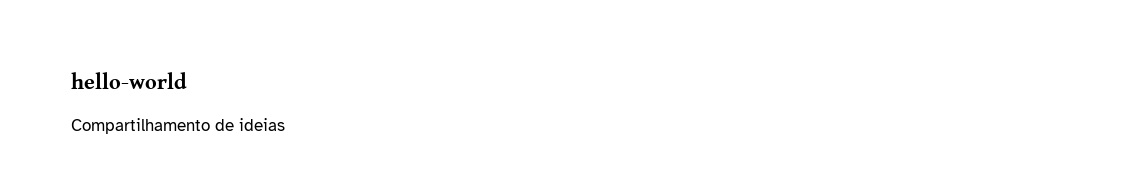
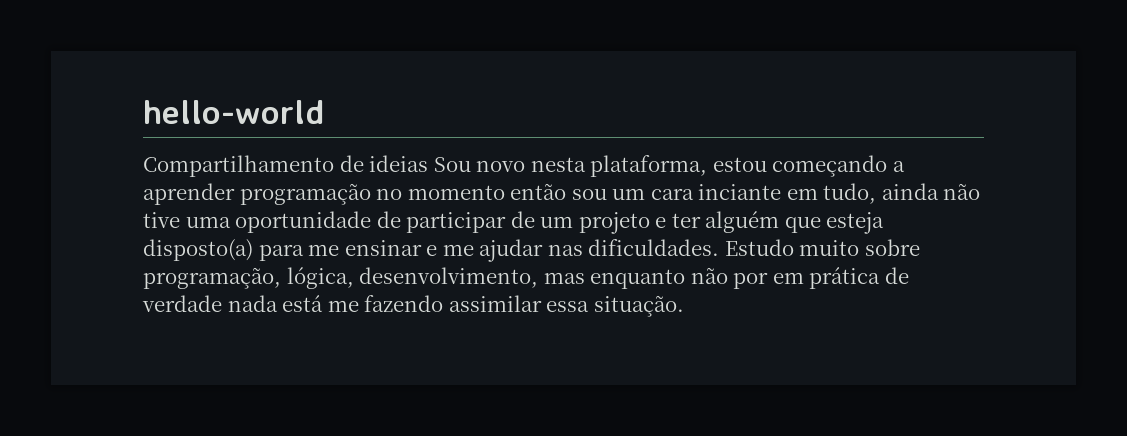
- Compartilhamento de ideias
+ Compartilhamento de ideias Sou novo nesta plataforma, estou começando a aprender programação no momento então sou um cara inciante em tudo, ainda não tive uma oportunidade de participar de um projeto e ter alguém que esteja disposto(a) para me ensinar e me ajudar nas dificuldades. Estudo muito sobre programação, lógica, desenvolvimento, mas enquanto não por em prática de verdade nada está me fazendo assimilar essa situação.

